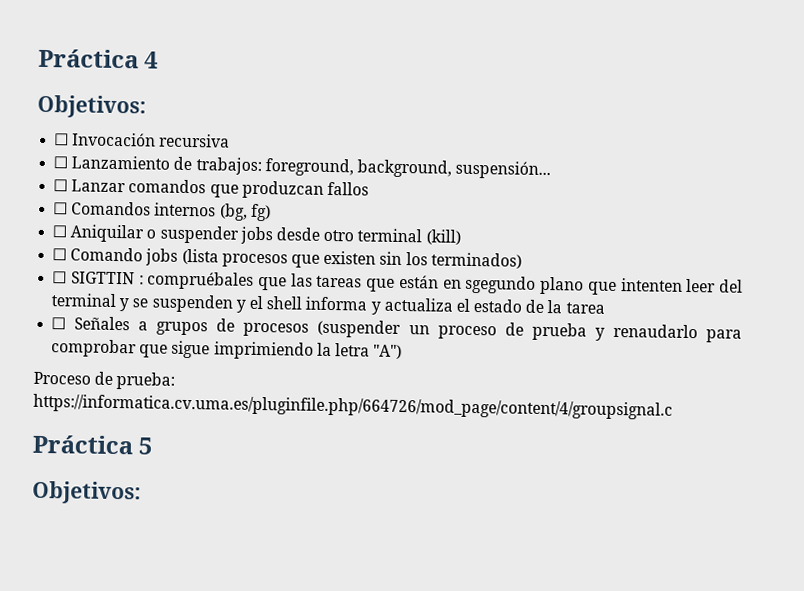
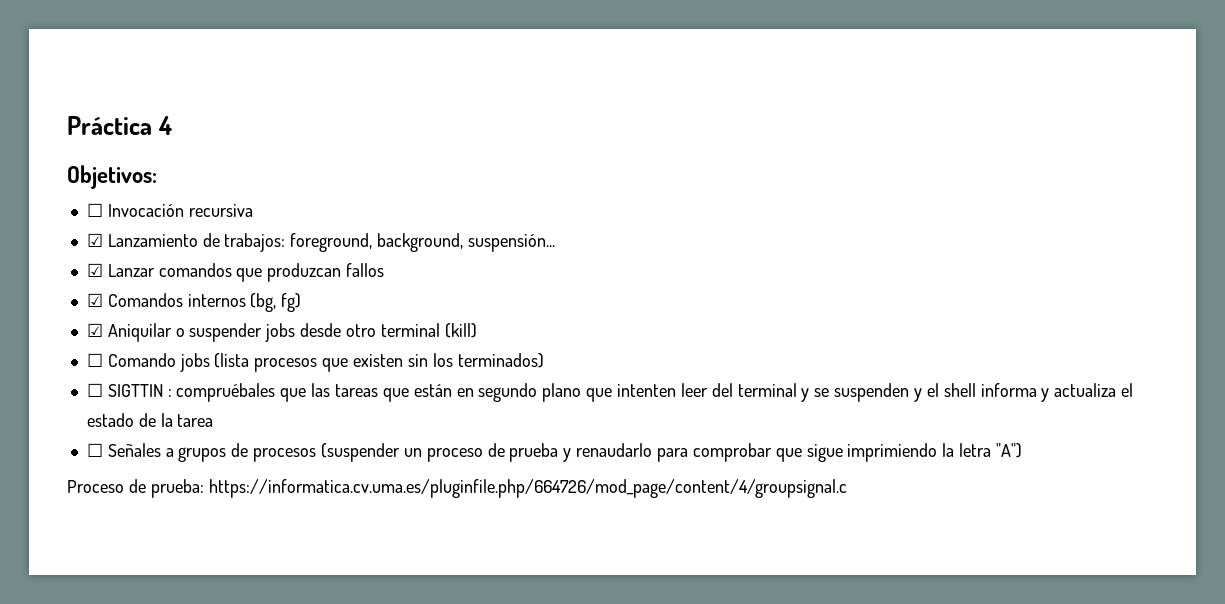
- ☐ Lanzamiento de trabajos: foreground, background, suspensión...
+ ☑ Lanzamiento de trabajos: foreground, background, suspensión...
- ☐ Lanzar comandos que produzcan fallos
+ ☑ Lanzar comandos que produzcan fallos
- ☐ Comandos internos (bg, fg)
+ ☑ Comandos internos (bg, fg)
- ☐ Aniquilar o suspender jobs desde otro terminal (kill)
+ ☑ Aniquilar o suspender jobs desde otro terminal (kill)
- ☐ SIGTTIN : compruébales que las tareas que están en sgegundo plano que intenten leer del terminal y se suspenden y el shell informa y actualiza el estado de la tarea
+ ☐ SIGTTIN : compruébales que las tareas que están en segundo plano que intenten leer del terminal y se suspenden y el shell informa y actualiza el estado de la tarea
- Práctica 5
- Objetivos:

